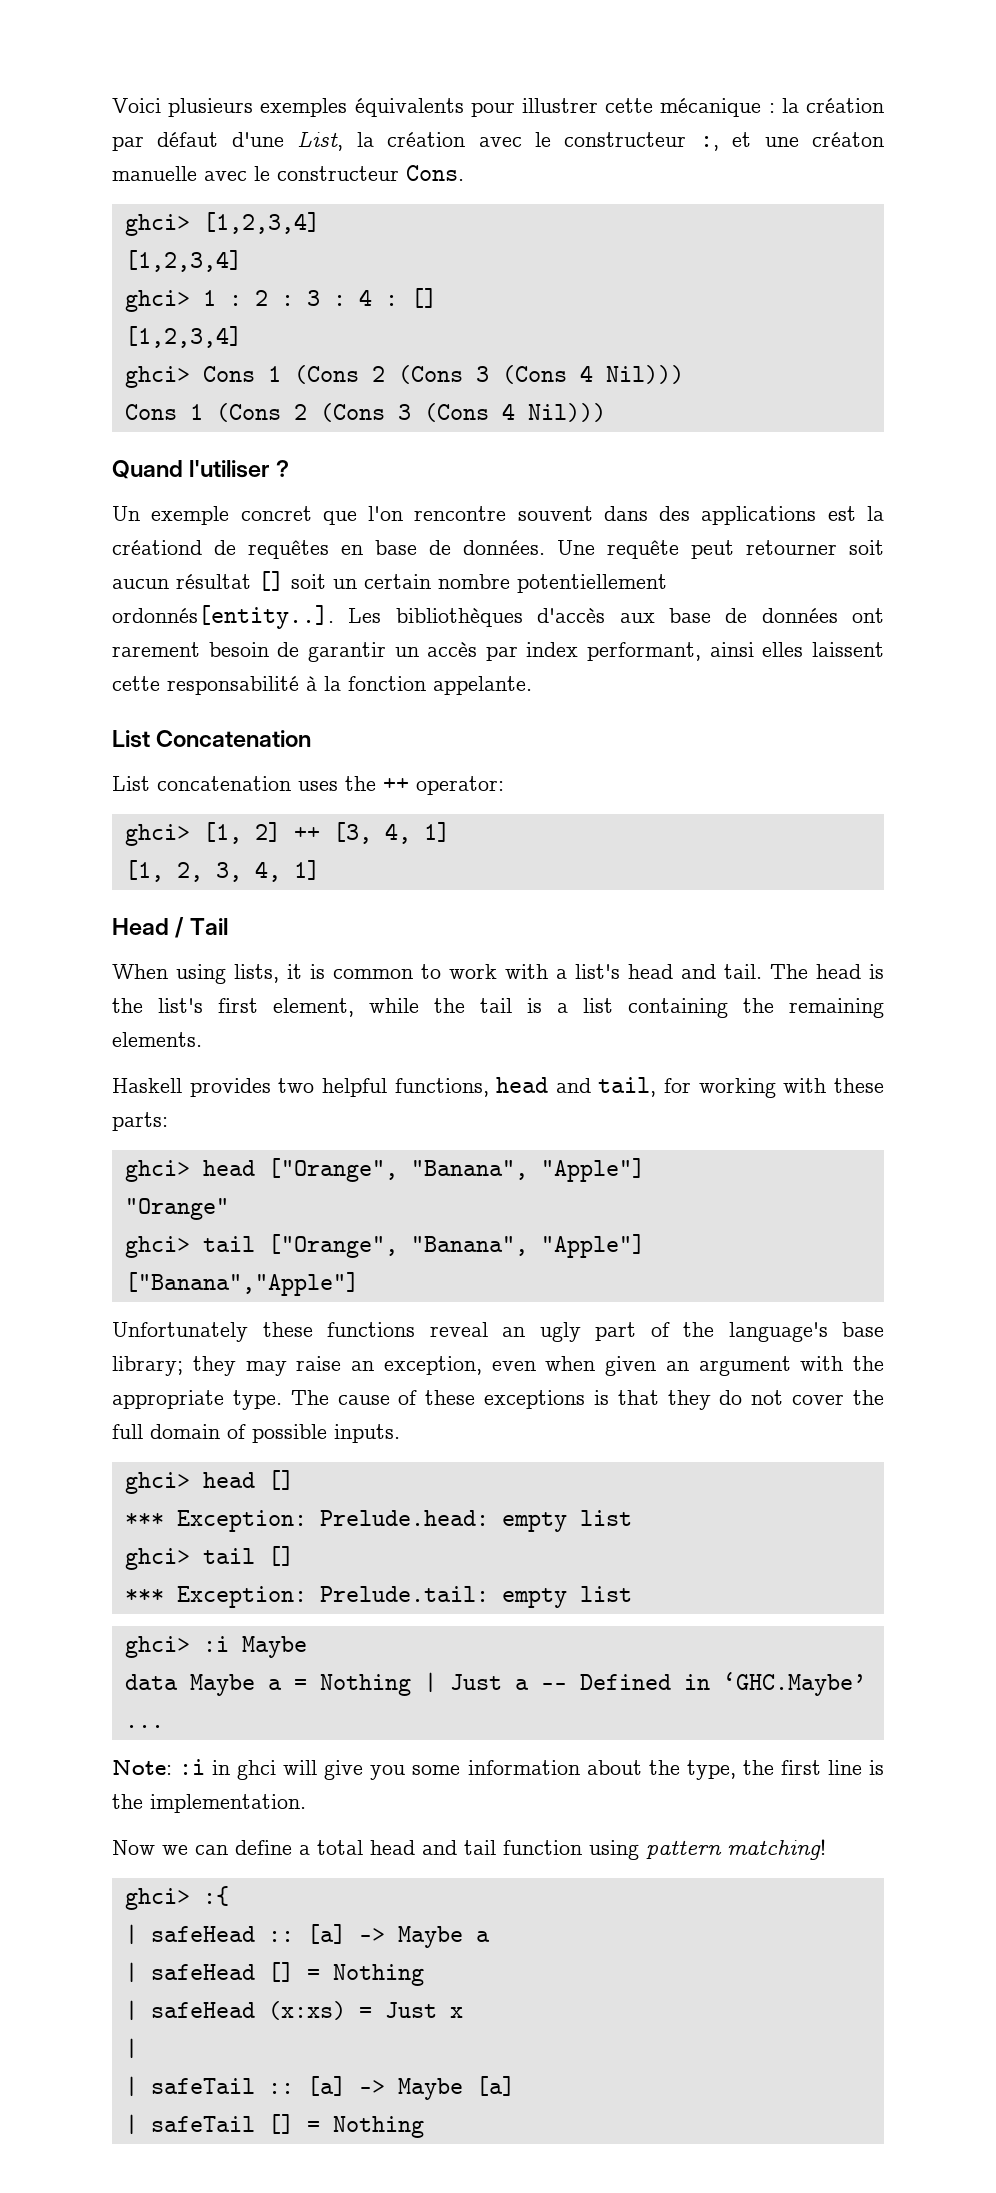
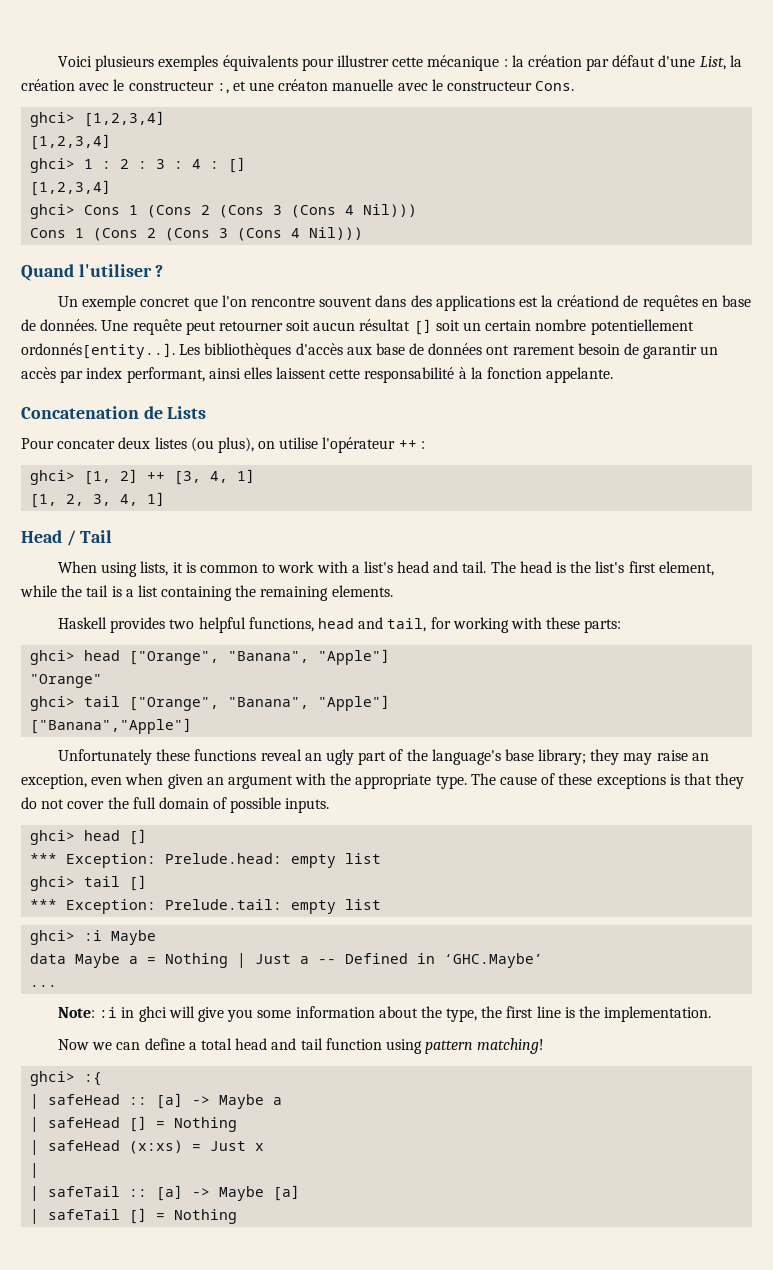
- List Concatenation
- List concatenation uses the ++ operator:
+ Concatenation de Lists
+ Pour concater deux listes (ou plus), on utilise l'opérateur ++ :

